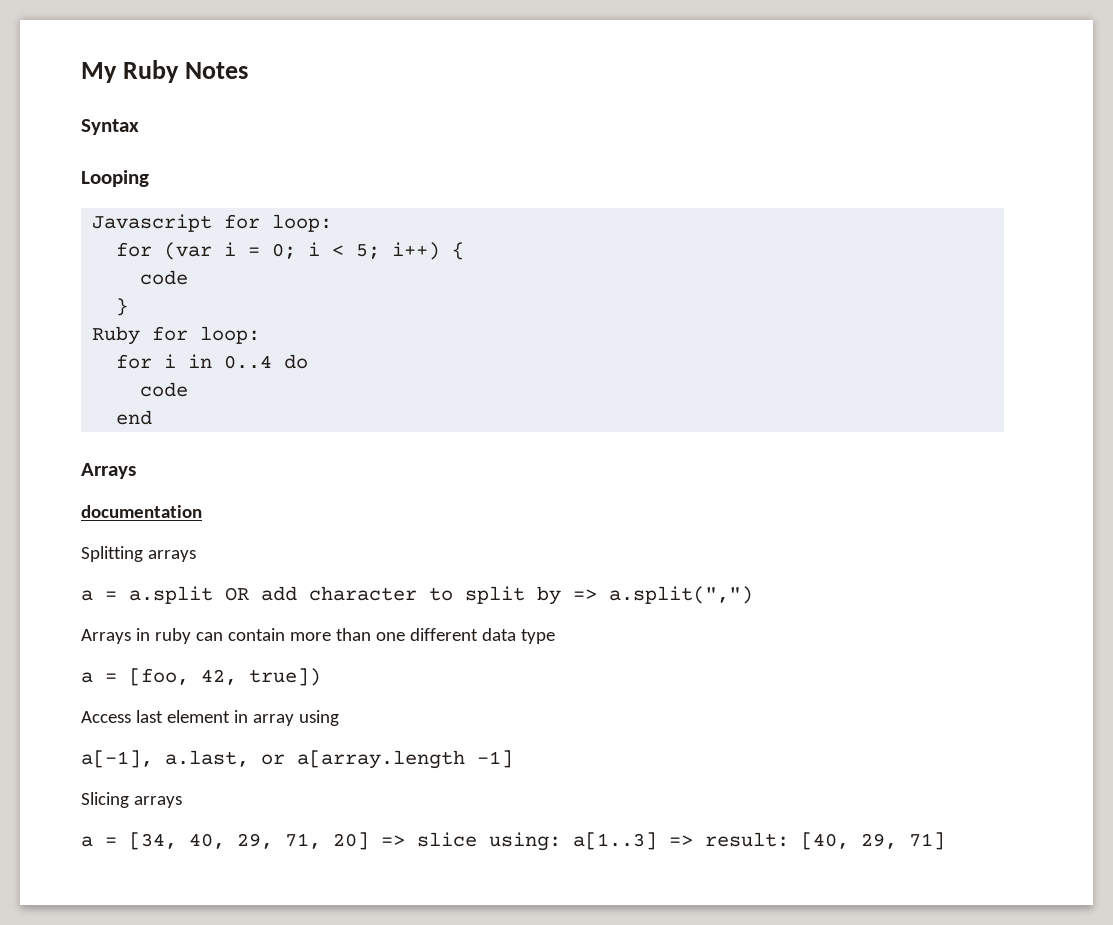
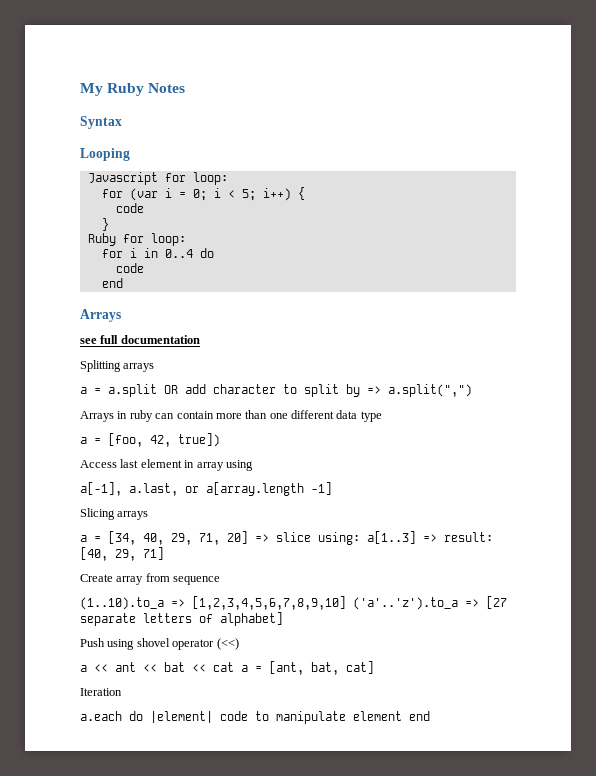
- documentation
+ see full documentation
+ Create array from sequence
+ (1..10).to_a => [1,2,3,4,5,6,7,8,9,10] ('a'..'z').to_a => [27 separate letters of alphabet]
+ Push using shovel operator (<<)
+ a << ant << bat << cat a = [ant, bat, cat]
+ Iteration
+ a.each do |element| code to manipulate element end

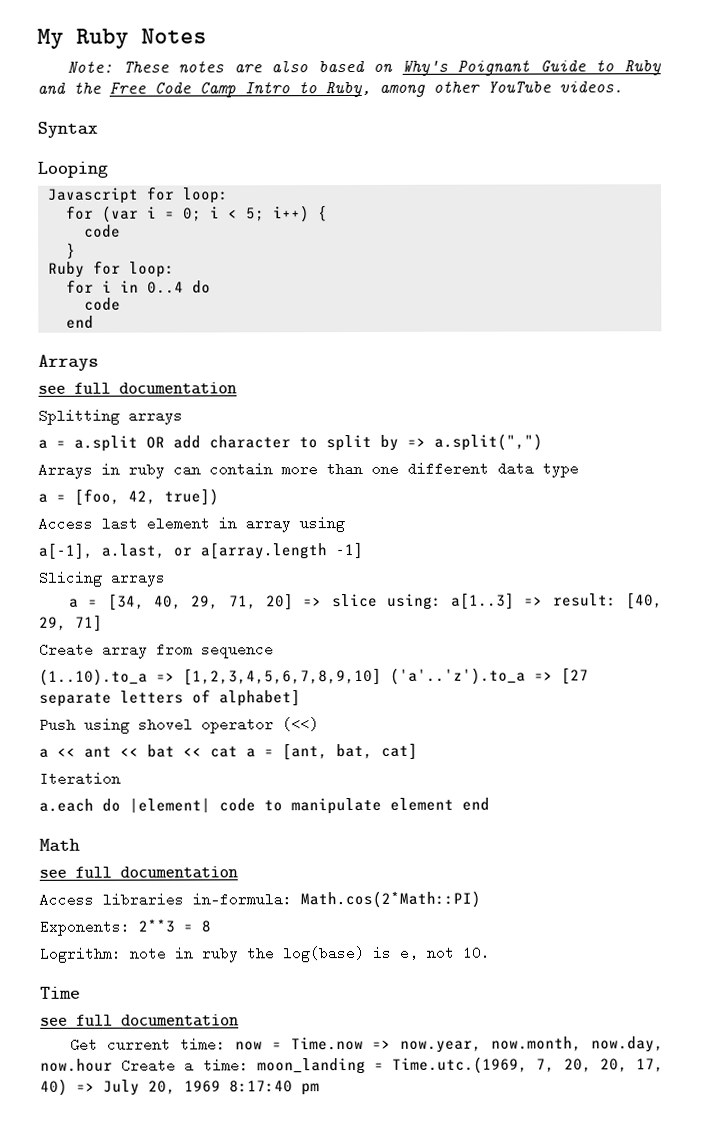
+ Note: These notes are also based on Why's Poignant Guide to Ruby and the Free Code Camp Intro to Ruby, among other YouTube videos.
+ Math
+ see full documentation
+ Access libraries in-formula: Math.cos(2*Math::PI)
+ Exponents: 2**3 = 8
+ Logrithm: note in ruby the log(base) is e, not 10.
+ Time
+ see full documentation
+ Get current time: now = Time.now => now.year, now.month, now.day, now.hour Create a time: moon_landing = Time.utc.(1969, 7, 20, 20, 17, 40) => July 20, 1969 8:17:40 pm

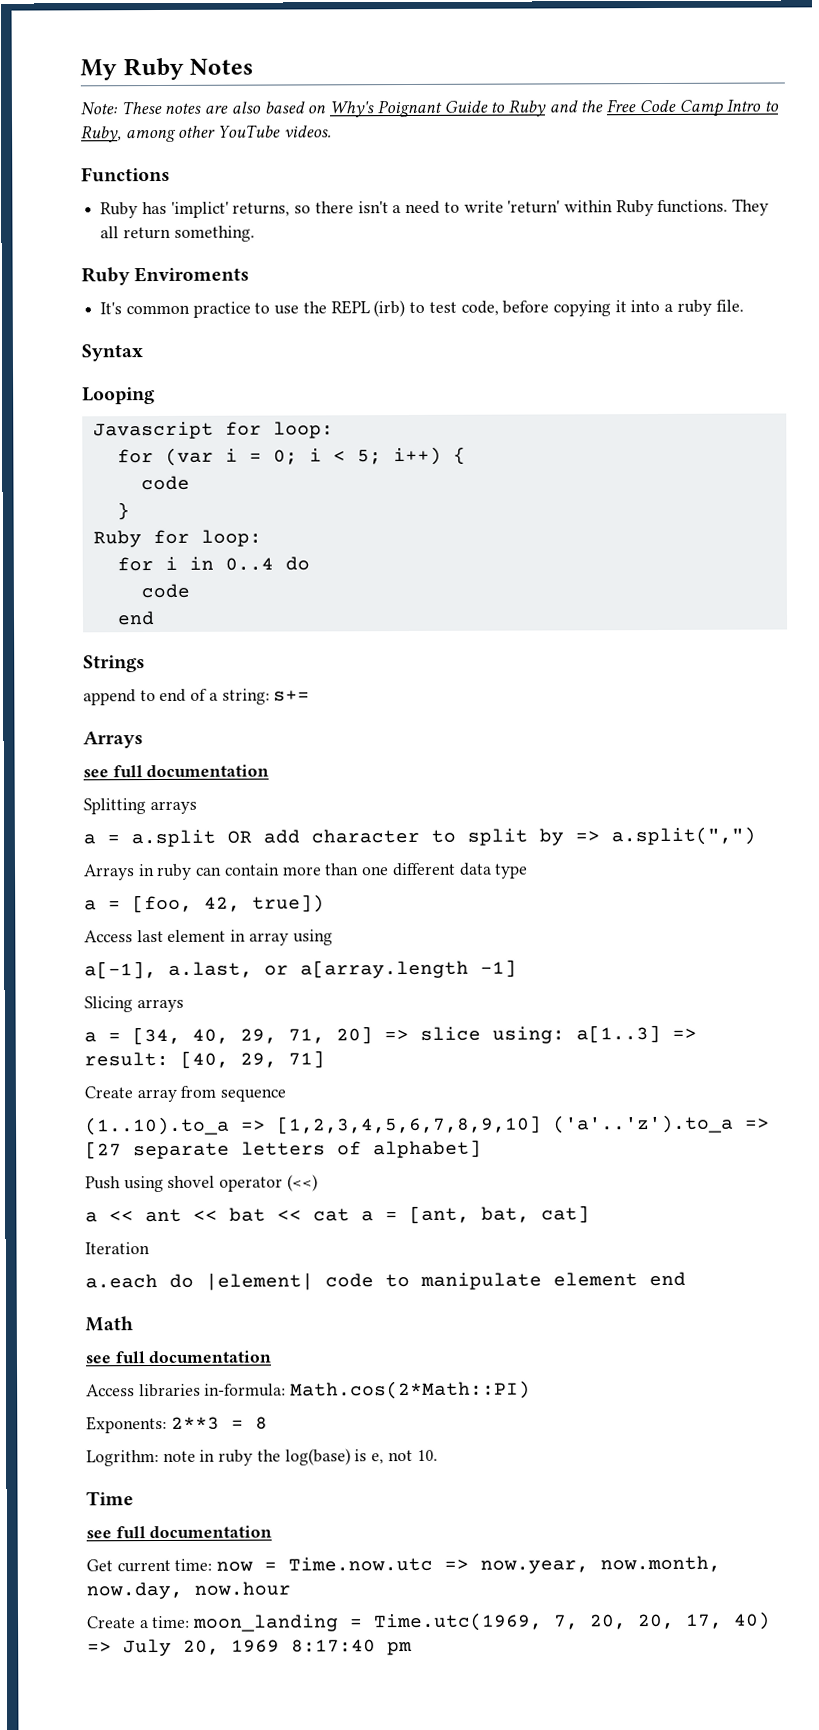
+ Functions
+ Ruby has 'implict' returns, so there isn't a need to write 'return' within Ruby functions. They all return something.
+ Ruby Enviroments
+ It's common practice to use the REPL (irb) to test code, before copying it into a ruby file.
+ Strings
+ append to end of a string: s+=
- Get current time: now = Time.now => now.year, now.month, now.day, now.hour Create a time: moon_landing = Time.utc.(1969, 7, 20, 20, 17, 40) => July 20, 1969 8:17:40 pm
+ Get current time: now = Time.now.utc => now.year, now.month, now.day, now.hour
+ Create a time: moon_landing = Time.utc(1969, 7, 20, 20, 17, 40) => July 20, 1969 8:17:40 pm

